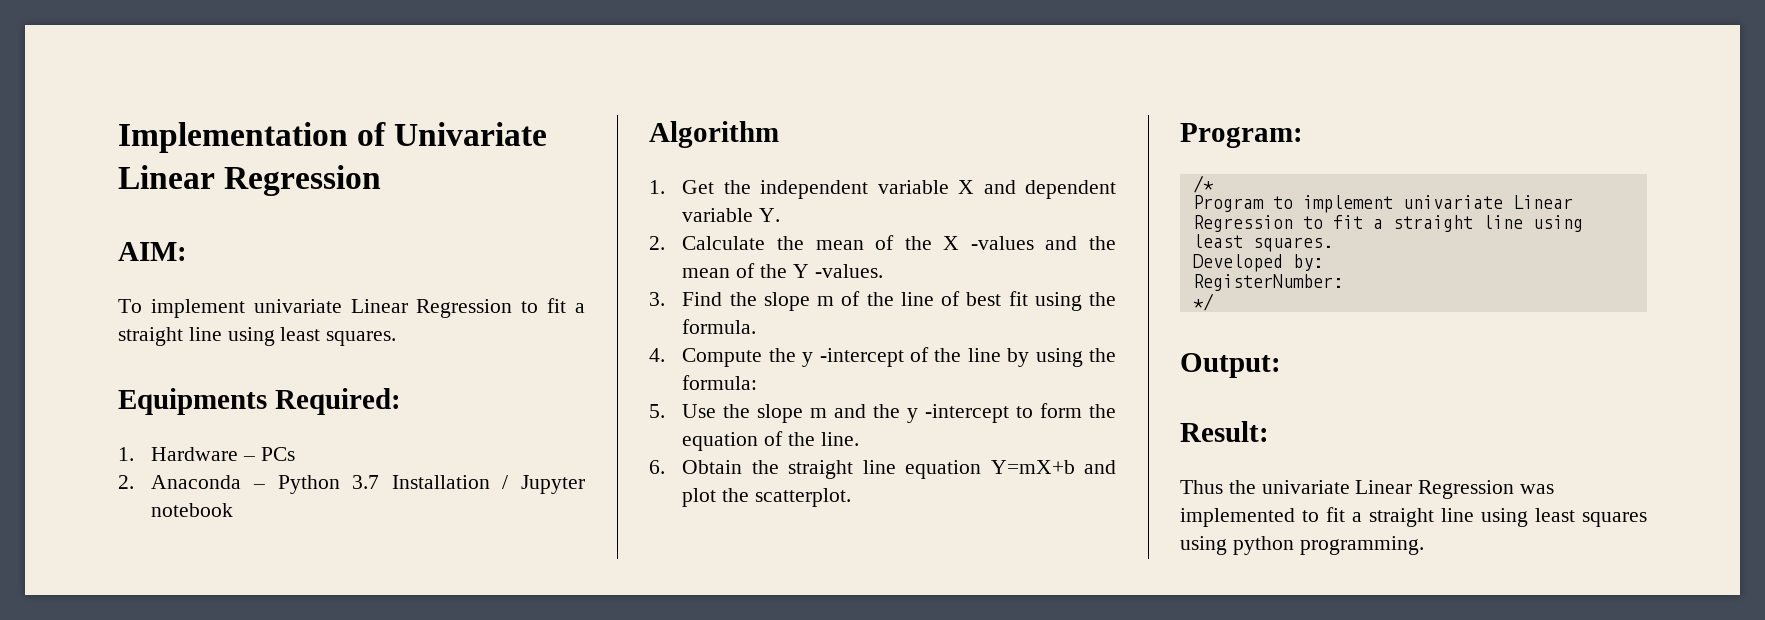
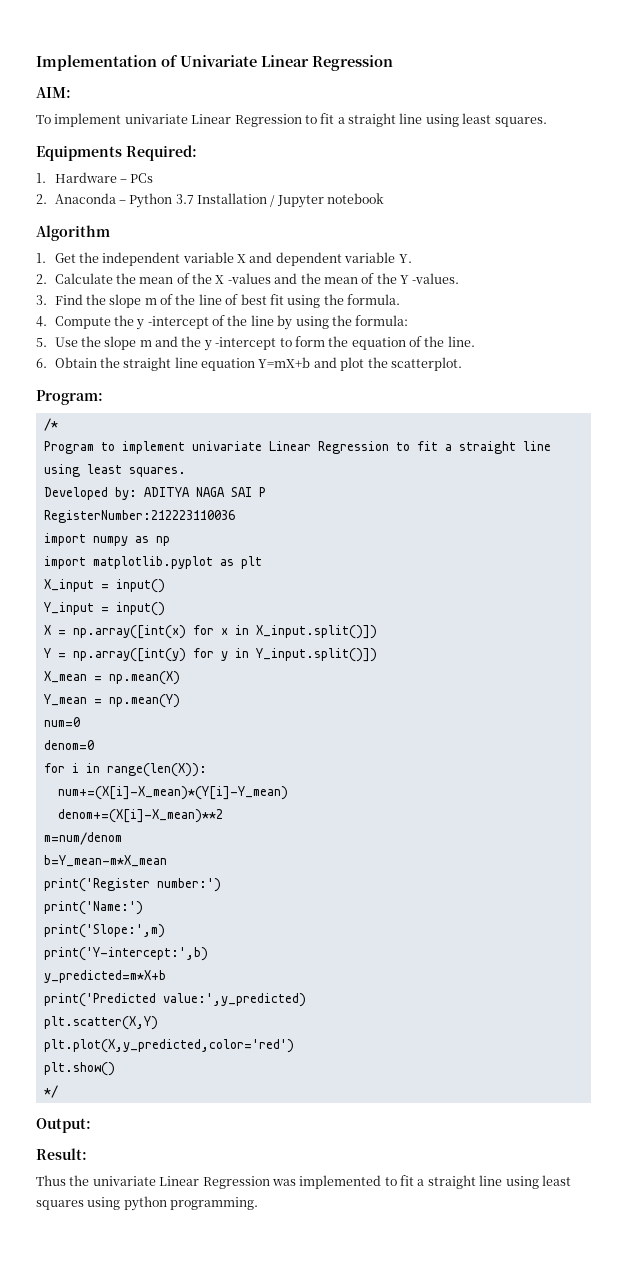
- Developed by:
- RegisterNumber:
+ Developed by: ADITYA NAGA SAI P
+ RegisterNumber:212223110036
+ import numpy as np
+ import matplotlib.pyplot as plt
+ X_input = input()
+ Y_input = input()
+ X = np.array([int(x) for x in X_input.split()])
+ Y = np.array([int(y) for y in Y_input.split()])
+ X_mean = np.mean(X)
+ Y_mean = np.mean(Y)
+ num=0
+ denom=0
+ for i in range(len(X)):
+ num+=(X[i]-X_mean)*(Y[i]-Y_mean)
+ denom+=(X[i]-X_mean)**2
+ m=num/denom
+ b=Y_mean-m*X_mean
+ print('Register number:')
+ print('Name:')
+ print('Slope:',m)
+ print('Y-intercept:',b)
+ y_predicted=m*X+b
+ print('Predicted value:',y_predicted)
+ plt.scatter(X,Y)
+ plt.plot(X,y_predicted,color='red')
+ plt.show()

